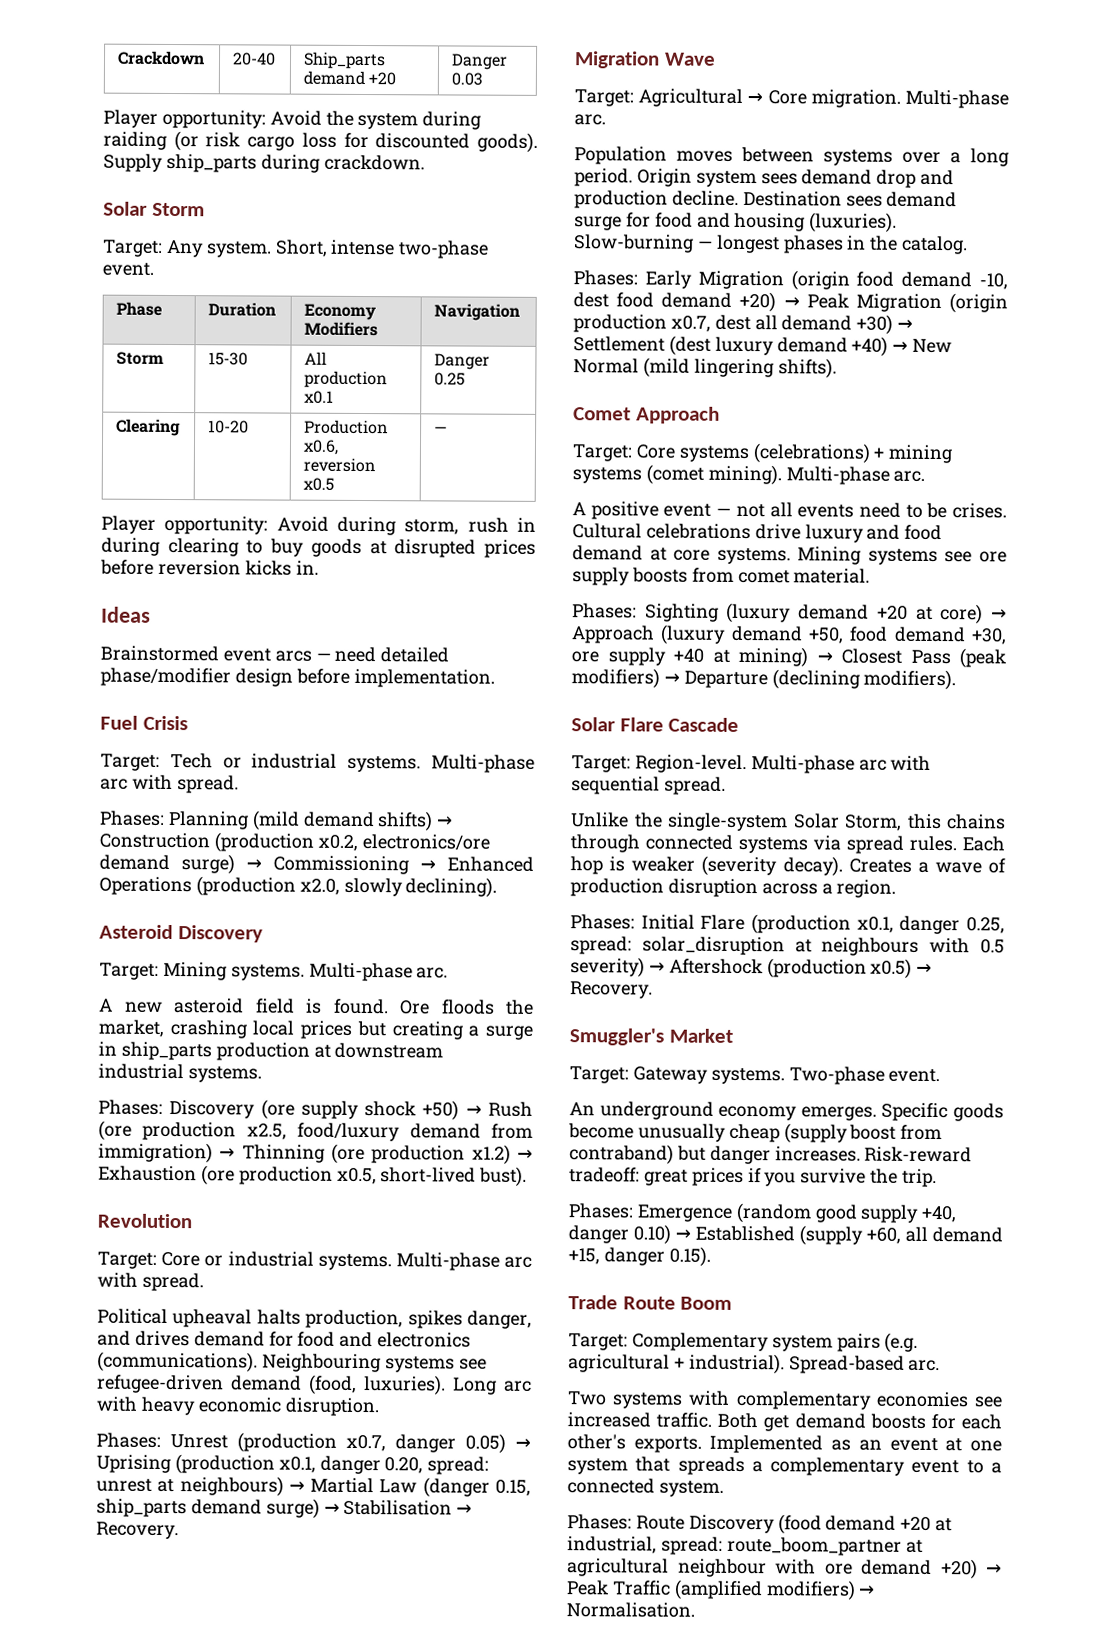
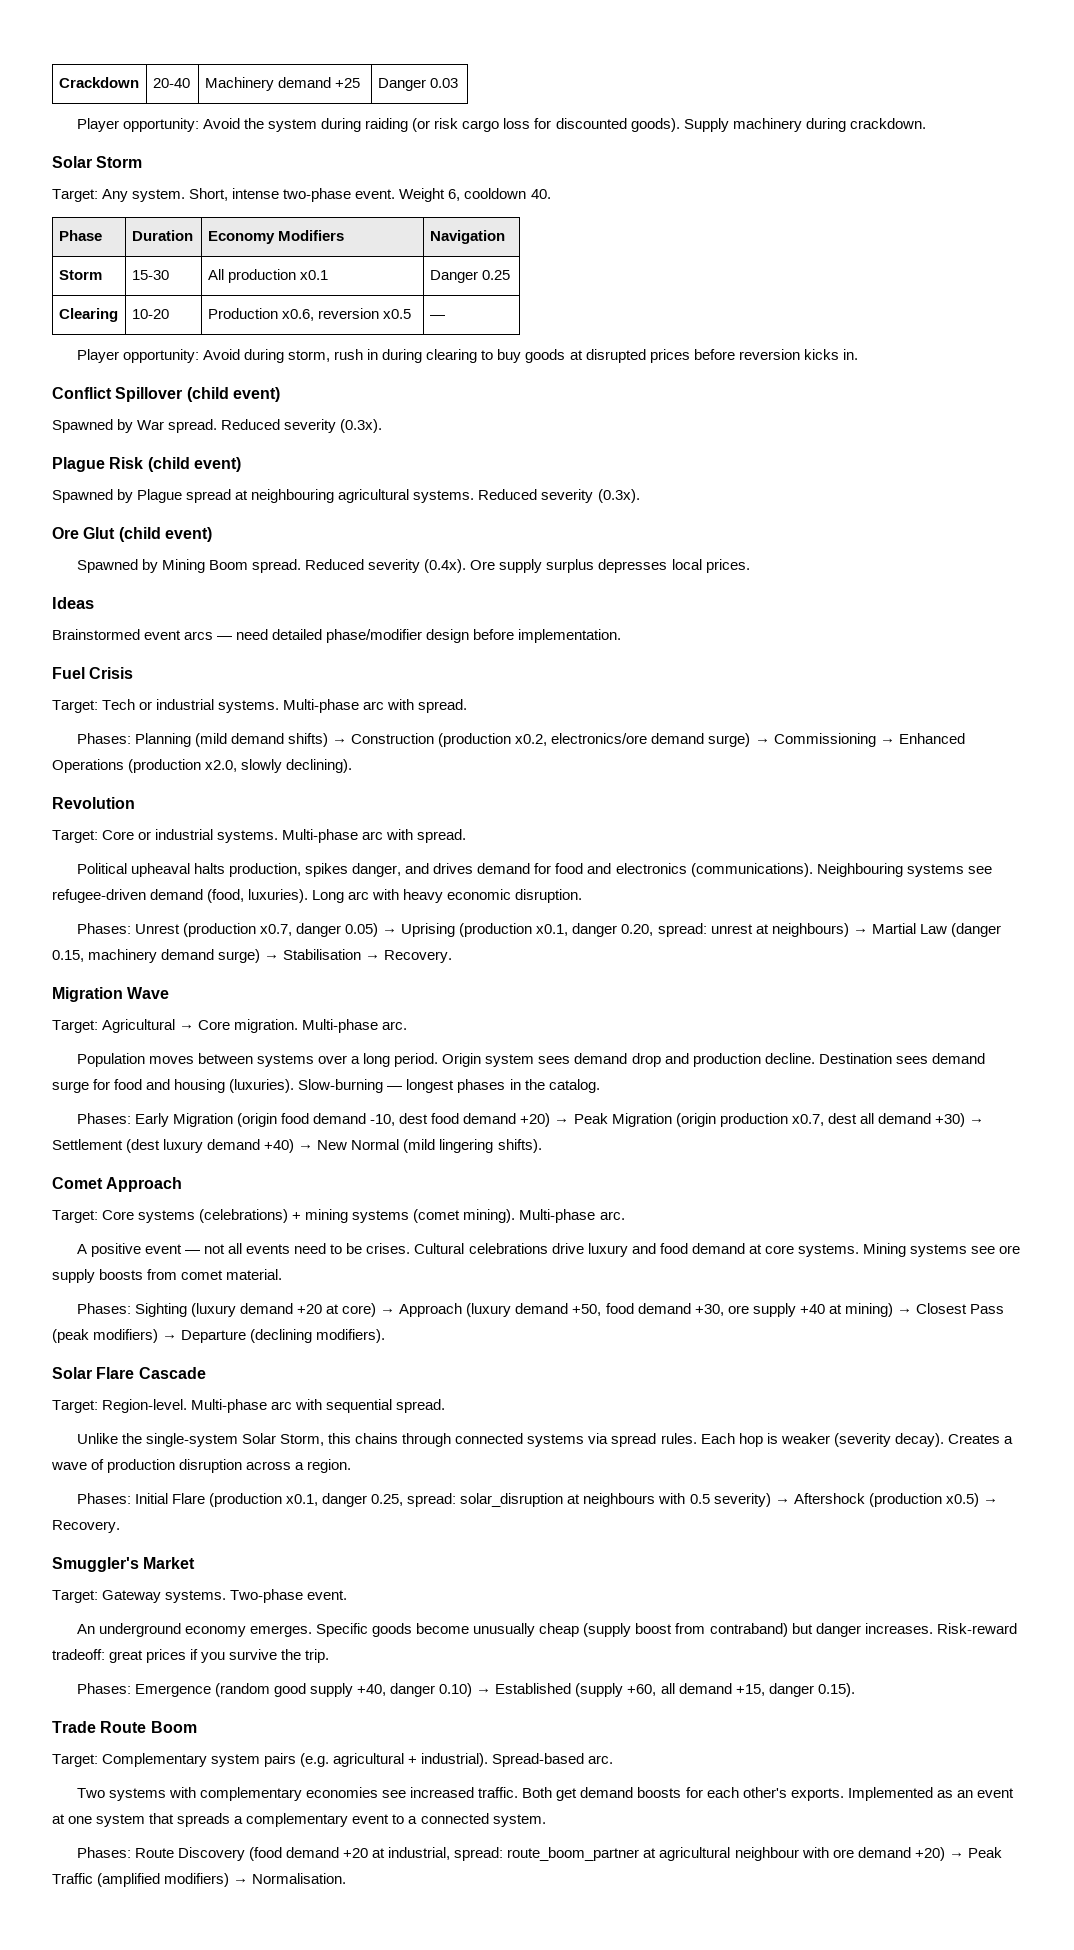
- Crackdown | 20-40 | Ship_parts demand +20 | Danger 0.03
+ Crackdown | 20-40 | Machinery demand +25 | Danger 0.03
- Supply ship_parts during crackdown.
+ Supply machinery during crackdown.
+ Weight 6, cooldown 40.
+ Conflict Spillover (child event)
+ Spawned by War spread. Reduced severity (0.3x).
+ Plague Risk (child event)
+ Spawned by Plague spread at neighbouring agricultural systems. Reduced severity (0.3x).
+ Ore Glut (child event)
+ Spawned by Mining Boom spread. Reduced severity (0.4x). Ore supply surplus depresses local prices.
- Asteroid Discovery
- Target: Mining systems. Multi-phase arc.
- A new asteroid field is found. Ore floods the market, crashing local prices but creating a surge in ship_parts production at downstream industrial systems.
- Phases: Discovery (ore supply shock +50) → Rush (ore production x2.5, food/luxury demand from immigration) → Thinning (ore production x1.2) → Exhaustion (ore production x0.5, short-lived bust).
- Phases: Unrest (production x0.7, danger 0.05) → Uprising (production x0.1, danger 0.20, spread: unrest at neighbours) → Martial Law (danger 0.15, ship_parts demand surge) → Stabilisation → Recovery.
+ Phases: Unrest (production x0.7, danger 0.05) → Uprising (production x0.1, danger 0.20, spread: unrest at neighbours) → Martial Law (danger 0.15, machinery demand surge) → Stabilisation → Recovery.

